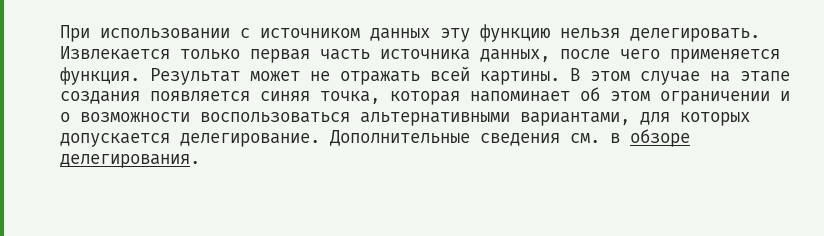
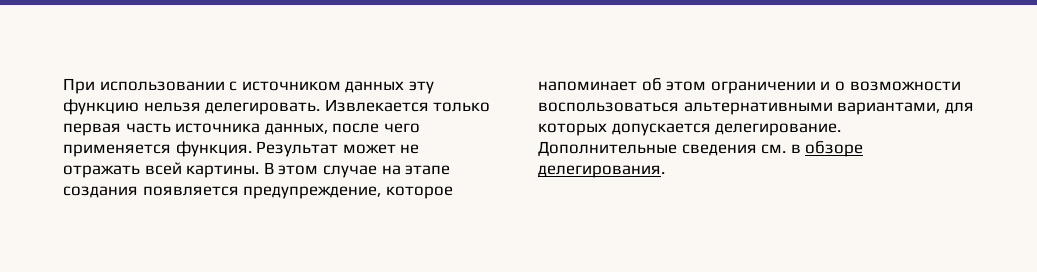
- В этом случае на этапе создания появляется синяя точка, которая напоминает об этом ограничении и о возможности воспользоваться альтернативными вариантами, для которых допускается делегирование.
+ В этом случае на этапе создания появляется предупреждение, которое напоминает об этом ограничении и о возможности воспользоваться альтернативными вариантами, для которых допускается делегирование.

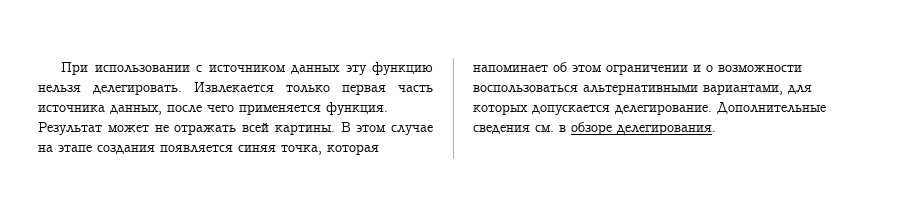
- В этом случае на этапе создания появляется предупреждение, которое напоминает об этом ограничении и о возможности воспользоваться альтернативными вариантами, для которых допускается делегирование.
+ В этом случае на этапе создания появляется синяя точка, которая напоминает об этом ограничении и о возможности воспользоваться альтернативными вариантами, для которых допускается делегирование.

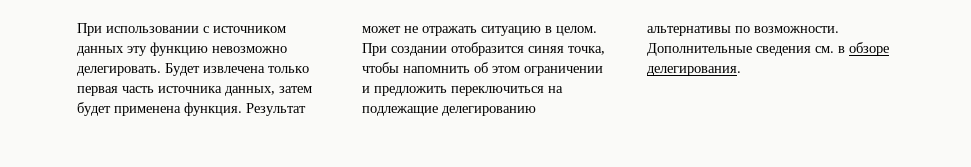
- При использовании с источником данных эту функцию нельзя делегировать. Извлекается только первая часть источника данных, после чего применяется функция.
+ При использовании с источником данных эту функцию невозможно делегировать. Будет извлечена только первая часть источника данных, затем будет применена функция.
- Результат может не отражать всей картины. В этом случае на этапе создания появляется синяя точка, которая напоминает об этом ограничении и о возможности воспользоваться альтернативными вариантами, для которых допускается делегирование.
+ Результат может не отражать ситуацию в целом. При создании отобразится синяя точка, чтобы напомнить об этом ограничении и предложить переключиться на подлежащие делегированию альтернативы по возможности.

